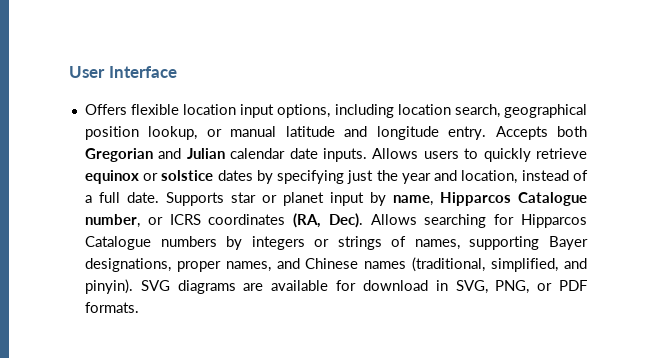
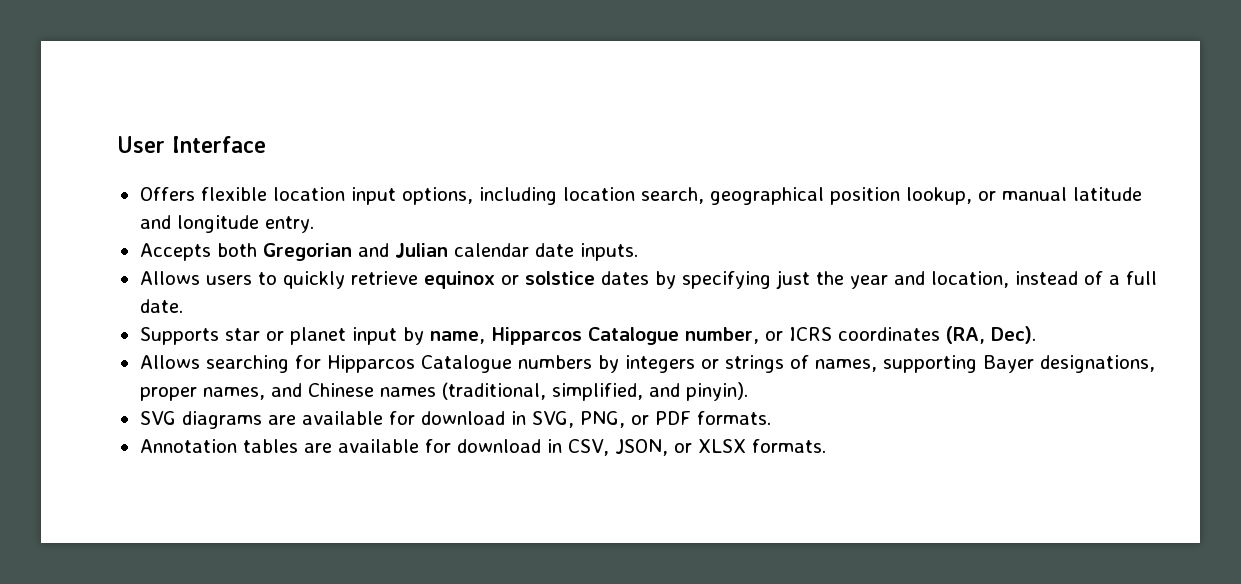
- Offers flexible location input options, including location search, geographical position lookup, or manual latitude and longitude entry. Accepts both Gregorian and Julian calendar date inputs. Allows users to quickly retrieve equinox or solstice dates by specifying just the year and location, instead of a full date. Supports star or planet input by name, Hipparcos Catalogue number, or ICRS coordinates (RA, Dec). Allows searching for Hipparcos Catalogue numbers by integers or strings of names, supporting Bayer designations, proper names, and Chinese names (traditional, simplified, and pinyin). SVG diagrams are available for download in SVG, PNG, or PDF formats.
+ Offers flexible location input options, including location search, geographical position lookup, or manual latitude and longitude entry.
+ Accepts both Gregorian and Julian calendar date inputs.
+ Allows users to quickly retrieve equinox or solstice dates by specifying just the year and location, instead of a full date.
+ Supports star or planet input by name, Hipparcos Catalogue number, or ICRS coordinates (RA, Dec).
+ Allows searching for Hipparcos Catalogue numbers by integers or strings of names, supporting Bayer designations, proper names, and Chinese names (traditional, simplified, and pinyin).
+ SVG diagrams are available for download in SVG, PNG, or PDF formats.
+ Annotation tables are available for download in CSV, JSON, or XLSX formats.

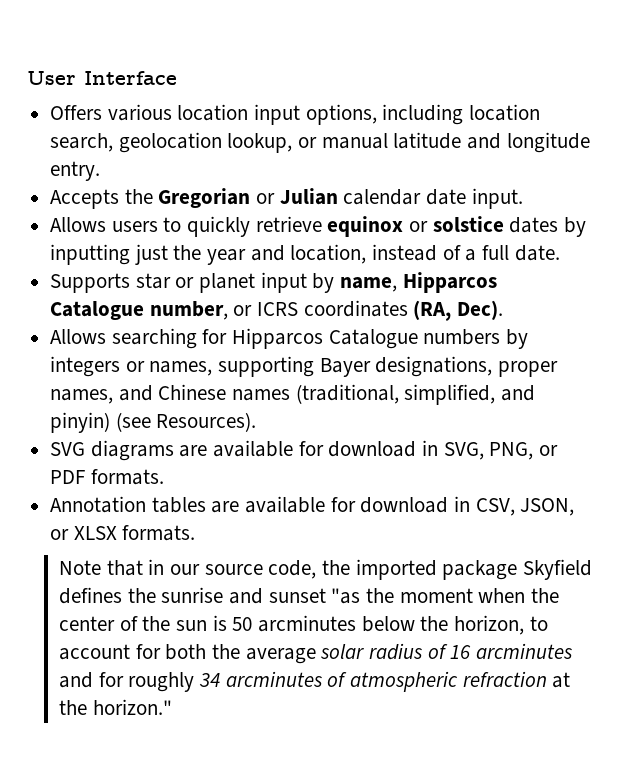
- Offers flexible location input options, including location search, geographical position lookup, or manual latitude and longitude entry.
+ Offers various location input options, including location search, geolocation lookup, or manual latitude and longitude entry.
- Accepts both Gregorian and Julian calendar date inputs.
+ Accepts the Gregorian or Julian calendar date input.
- Allows users to quickly retrieve equinox or solstice dates by specifying just the year and location, instead of a full date.
+ Allows users to quickly retrieve equinox or solstice dates by inputting just the year and location, instead of a full date.
- Allows searching for Hipparcos Catalogue numbers by integers or strings of names, supporting Bayer designations, proper names, and Chinese names (traditional, simplified, and pinyin).
+ Allows searching for Hipparcos Catalogue numbers by integers or names, supporting Bayer designations, proper names, and Chinese names (traditional, simplified, and pinyin) (see Resources).
+ Note that in our source code, the imported package Skyfield defines the sunrise and sunset "as the moment when the center of the sun is 50 arcminutes below the horizon, to account for both the average solar radius of 16 arcminutes and for roughly 34 arcminutes of atmospheric refraction at the horizon."

